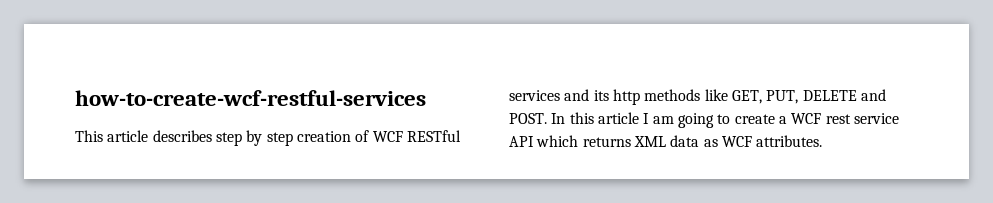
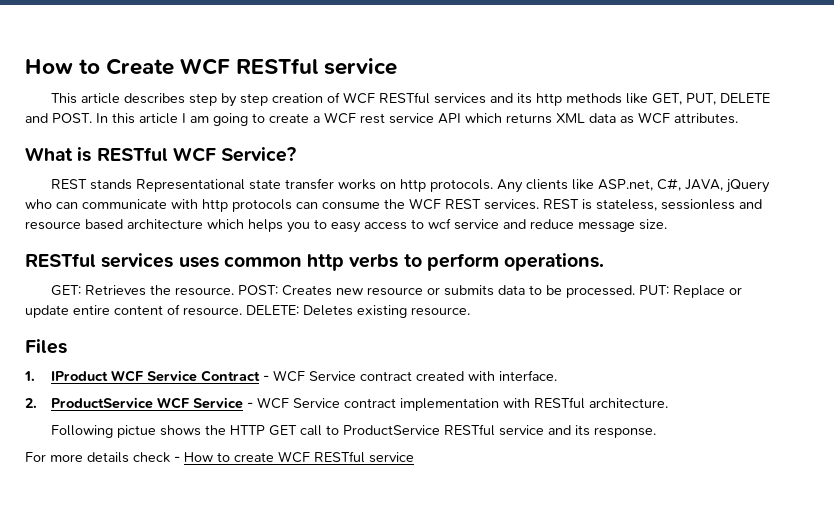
- how-to-create-wcf-restful-services
+ How to Create WCF RESTful service
+ What is RESTful WCF Service?
+ REST stands Representational state transfer works on http protocols. Any clients like ASP.net, C#, JAVA, jQuery who can communicate with http protocols can consume the WCF REST services. REST is stateless, sessionless and resource based architecture which helps you to easy access to wcf service and reduce message size.
+ RESTful services uses common http verbs to perform operations.
+ GET: Retrieves the resource. POST: Creates new resource or submits data to be processed. PUT: Replace or update entire content of resource. DELETE: Deletes existing resource.
+ Files
+ 1. IProduct WCF Service Contract - WCF Service contract created with interface.
+ 2. ProductService WCF Service - WCF Service contract implementation with RESTful architecture.
+ Following pictue shows the HTTP GET call to ProductService RESTful service and its response.
+ For more details check - How to create WCF RESTful service

